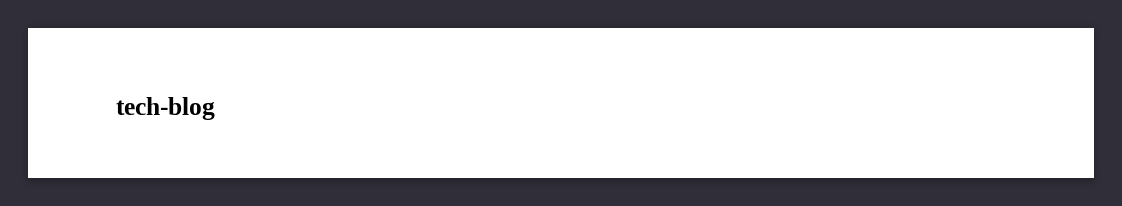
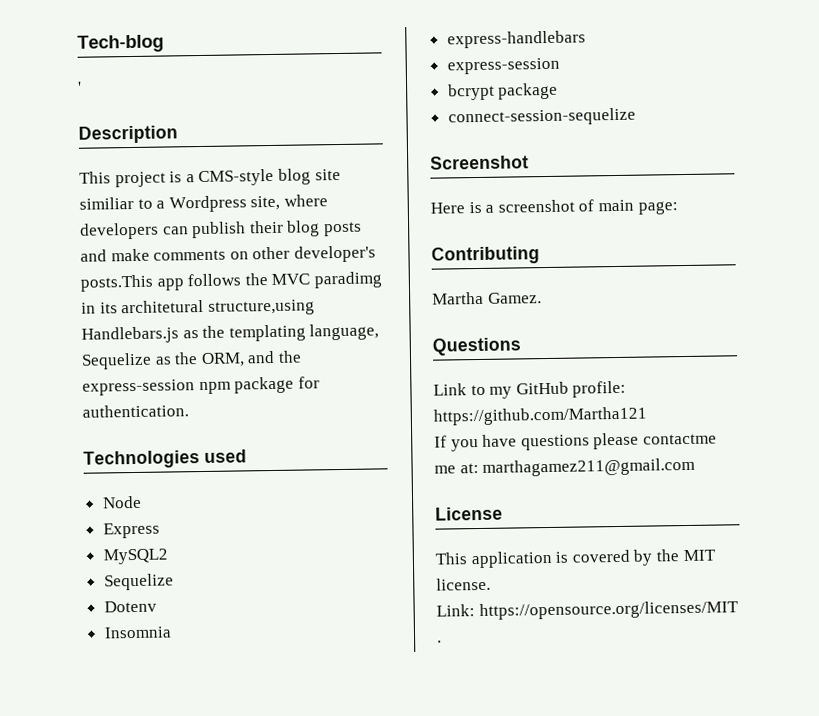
- tech-blog
+ Tech-blog
+ '
+ Description
+ This project is a CMS-style blog site similiar to a Wordpress site, where developers can publish their blog posts and make comments on other developer's posts.This app follows the MVC paradimg in its architetural structure,using Handlebars.js as the templating language, Sequelize as the ORM, and the express-session npm package for authentication.
+ Technologies used
+ Node
+ Express
+ MySQL2
+ Sequelize
+ Dotenv
+ Insomnia
+ express-handlebars
+ express-session
+ bcrypt package
+ connect-session-sequelize
+ Screenshot
+ Here is a screenshot of main page:
+ Contributing
+ Martha Gamez.
+ Questions
+ Link to my GitHub profile: https://github.com/Martha121
+ If you have questions please contactme me at: marthagamez211@gmail.com
+ License
+ This application is covered by the MIT license.
+ Link: https://opensource.org/licenses/MIT .

